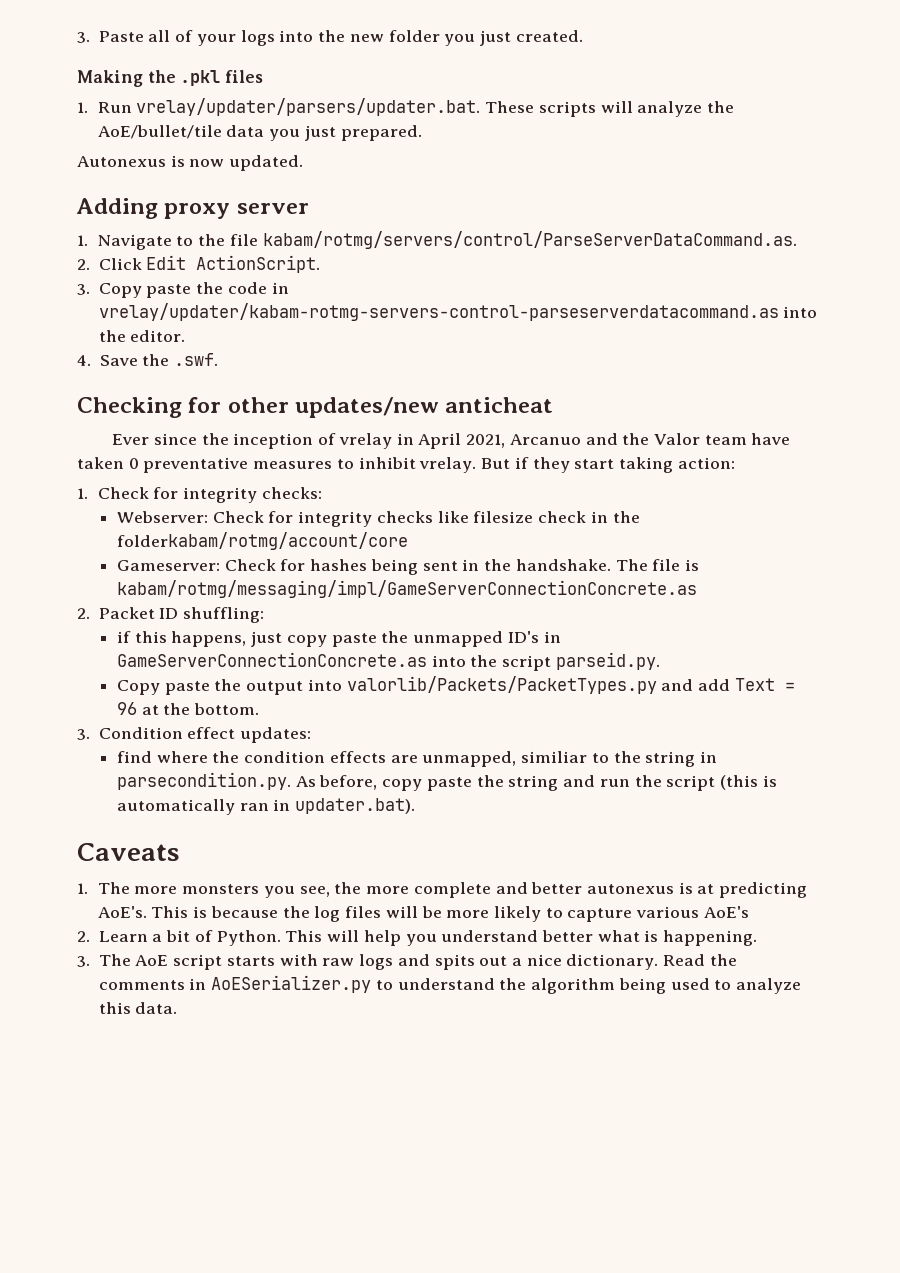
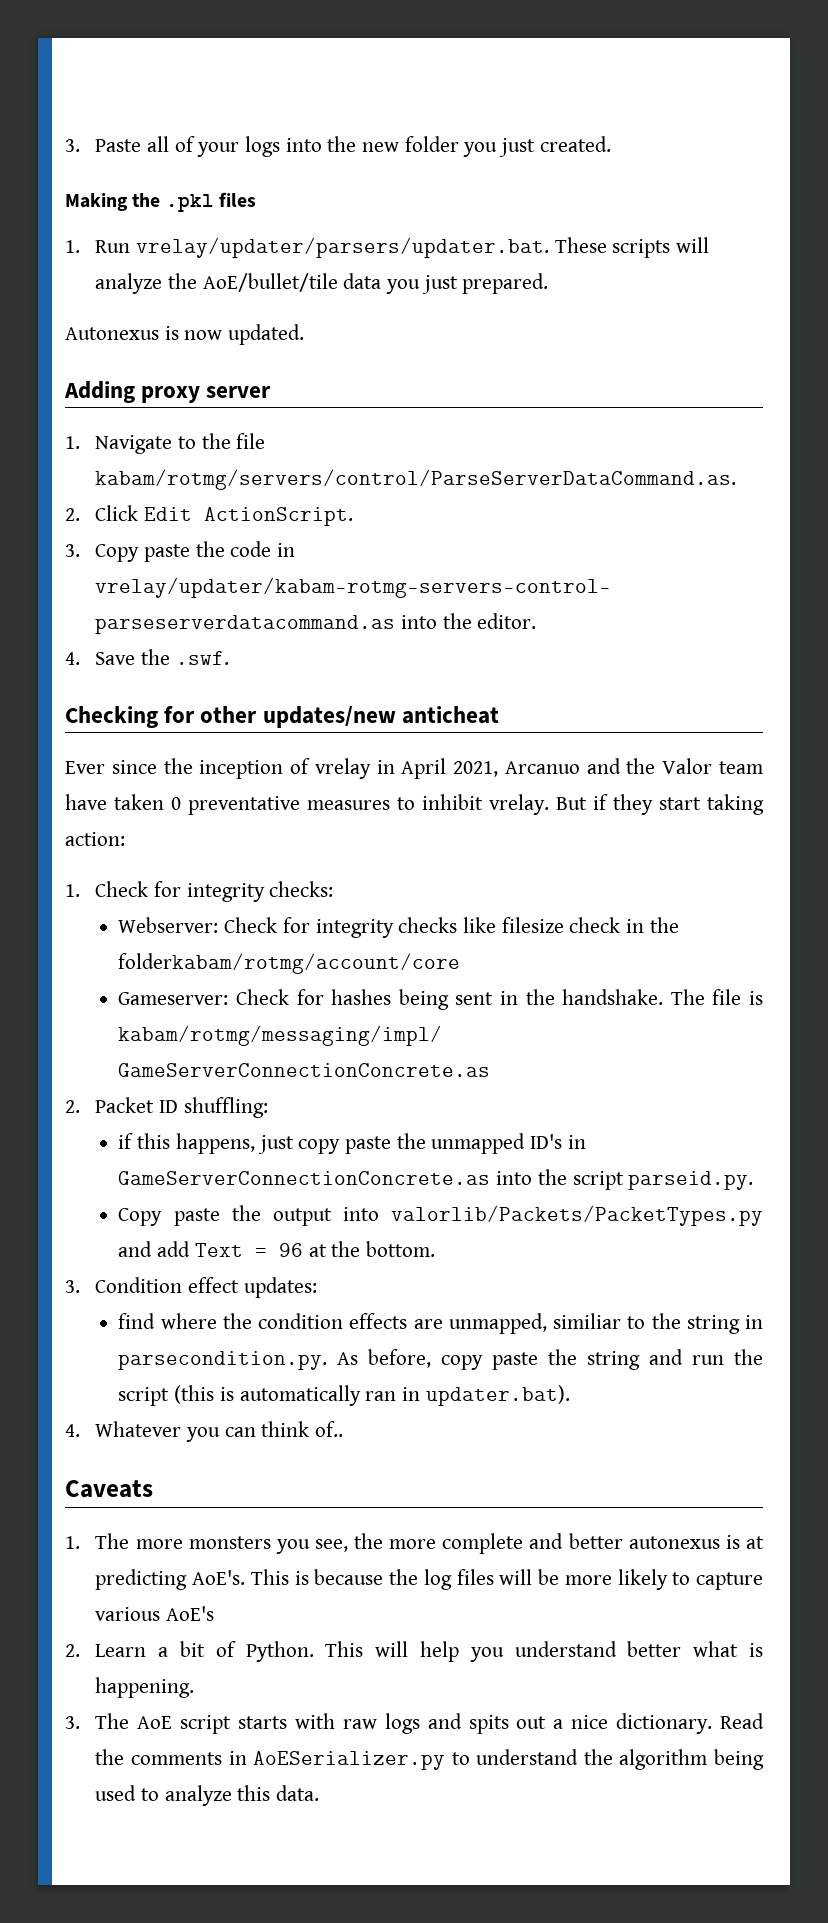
+ 4. Whatever you can think of..

